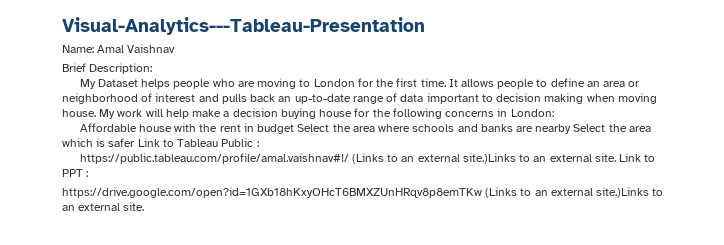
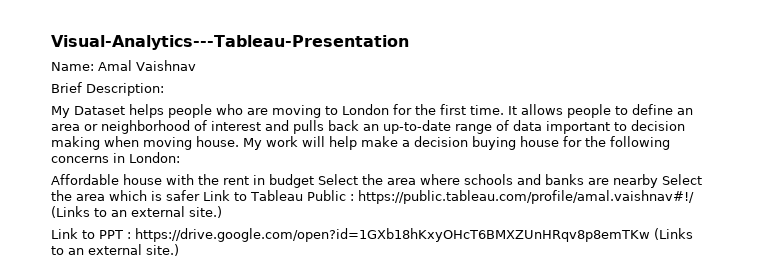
- Affordable house with the rent in budget Select the area where schools and banks are nearby Select the area which is safer Link to Tableau Public :
- https://public.tableau.com/profile/amal.vaishnav#!/ (Links to an external site.)Links to an external site. Link to PPT :
- https://drive.google.com/open?id=1GXb18hKxyOHcT6BMXZUnHRqv8p8emTKw (Links to an external site.)Links to an external site.
+ Affordable house with the rent in budget Select the area where schools and banks are nearby Select the area which is safer Link to Tableau Public : https://public.tableau.com/profile/amal.vaishnav#!/ (Links to an external site.)
+ Link to PPT : https://drive.google.com/open?id=1GXb18hKxyOHcT6BMXZUnHRqv8p8emTKw (Links to an external site.)

